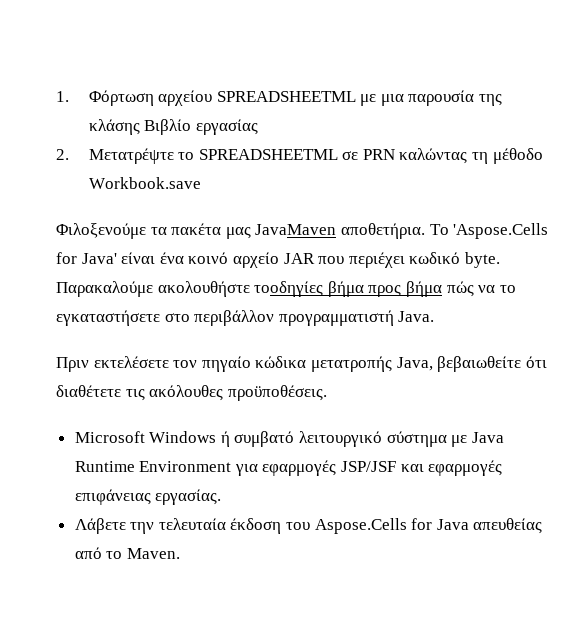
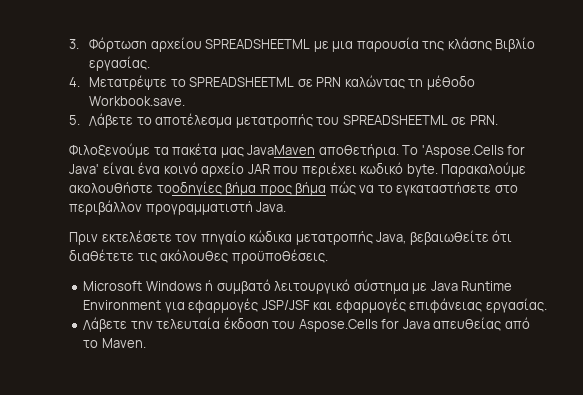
- 1. Φόρτωση αρχείου SPREADSHEETML με μια παρουσία της κλάσης Βιβλίο εργασίας
- 2. Μετατρέψτε το SPREADSHEETML σε PRN καλώντας τη μέθοδο Workbook.save
+ 3. Φόρτωση αρχείου SPREADSHEETML με μια παρουσία της κλάσης Βιβλίο εργασίας.
+ 4. Μετατρέψτε το SPREADSHEETML σε PRN καλώντας τη μέθοδο Workbook.save.
+ 5. Λάβετε το αποτέλεσμα μετατροπής του SPREADSHEETML σε PRN.

